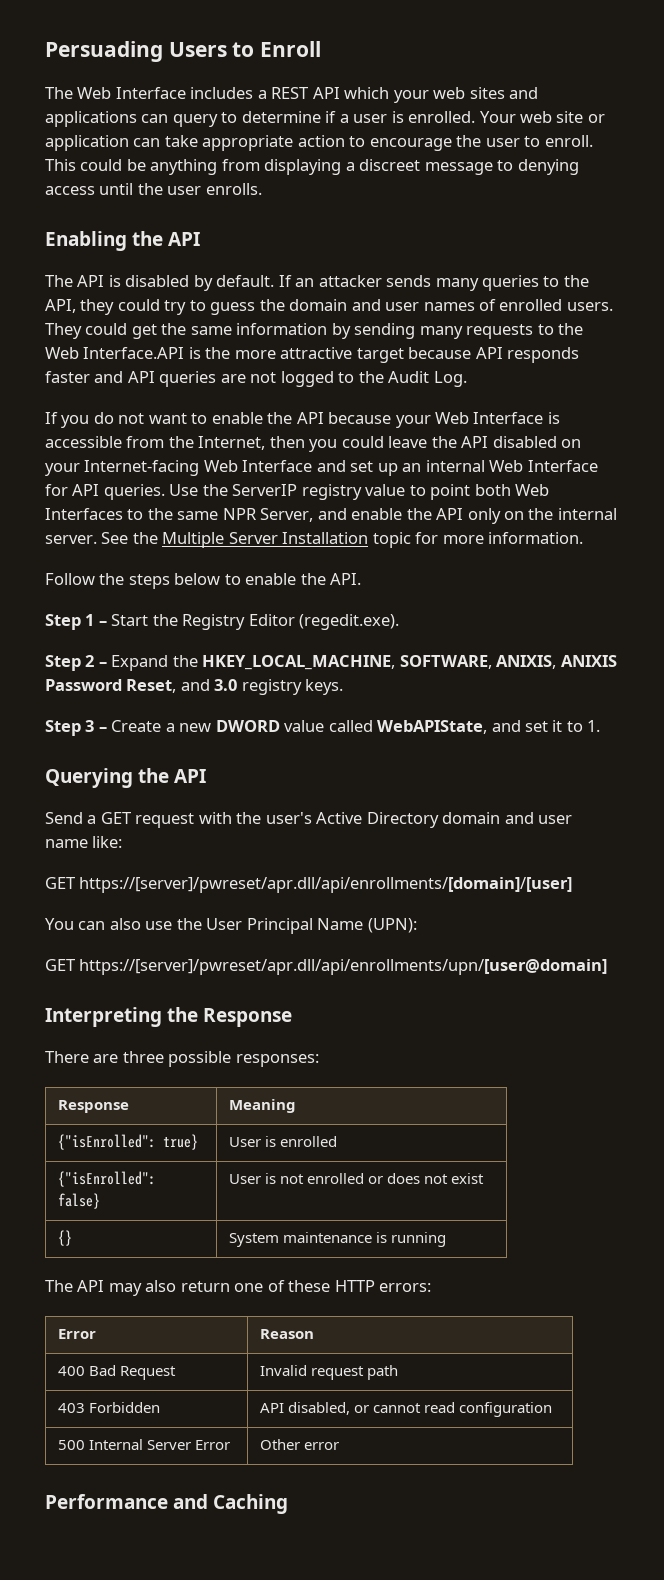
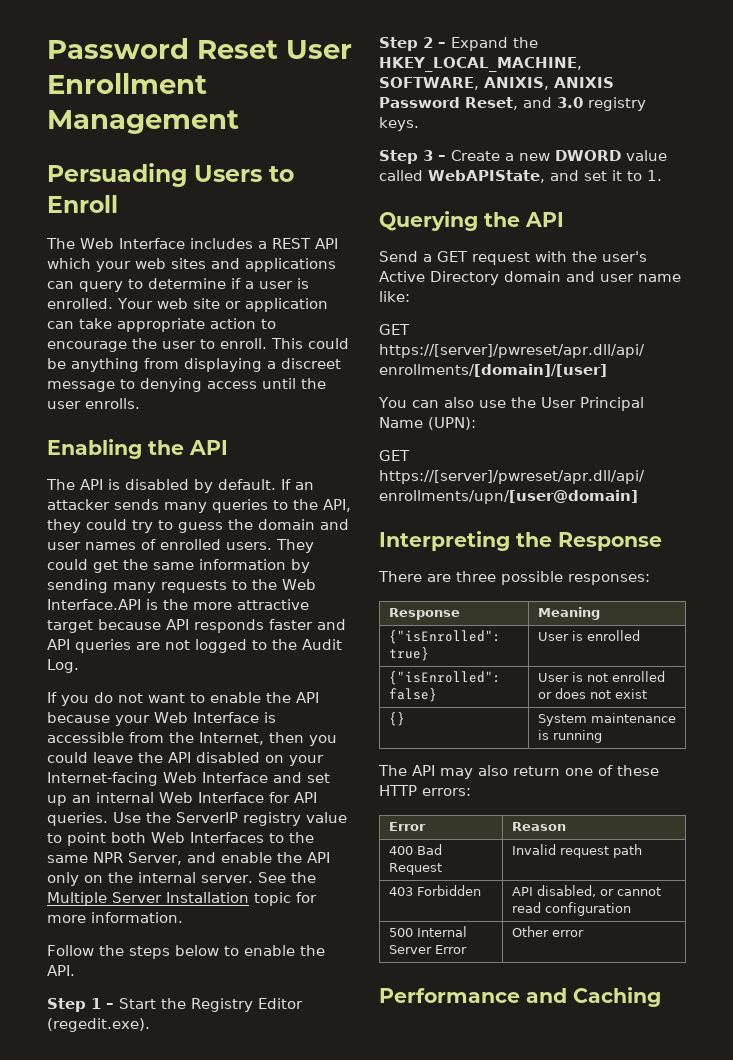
+ Password Reset User Enrollment Management

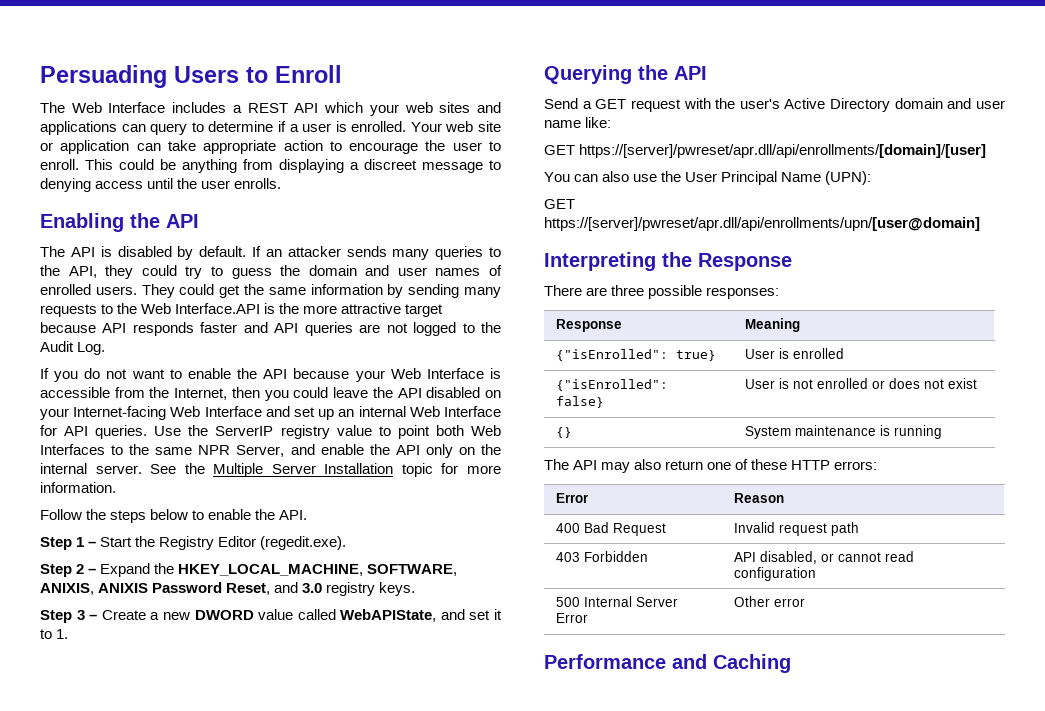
- Password Reset User Enrollment Management

